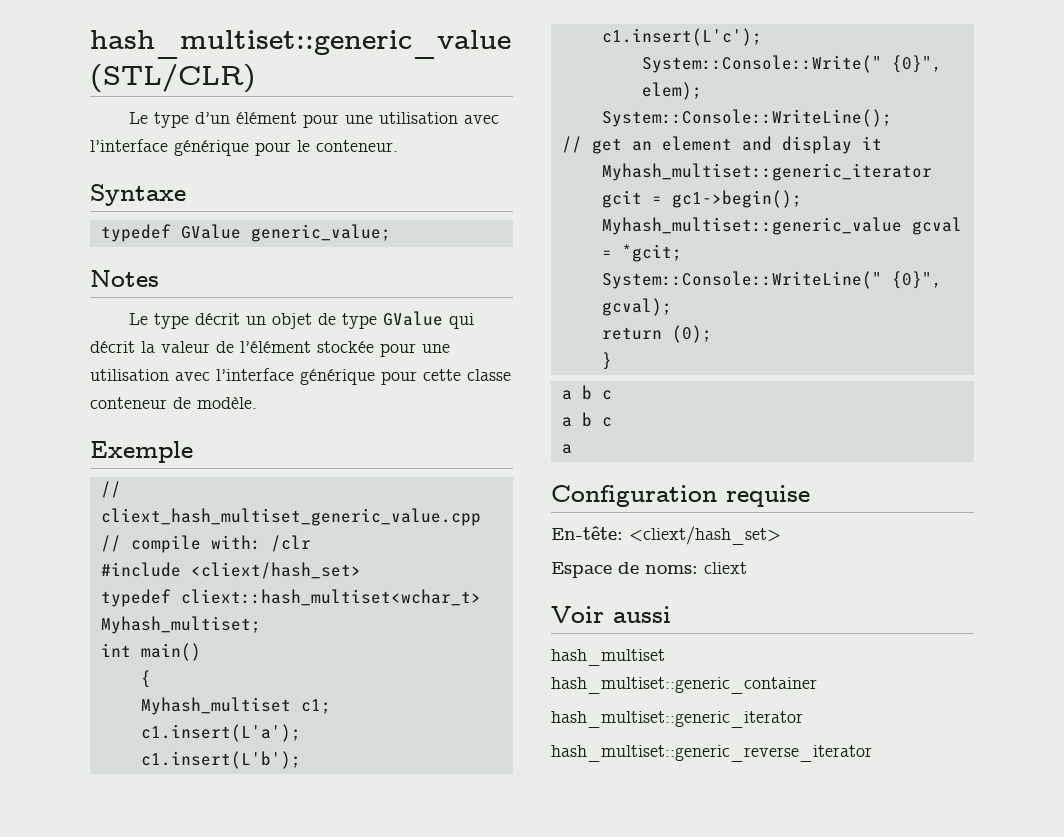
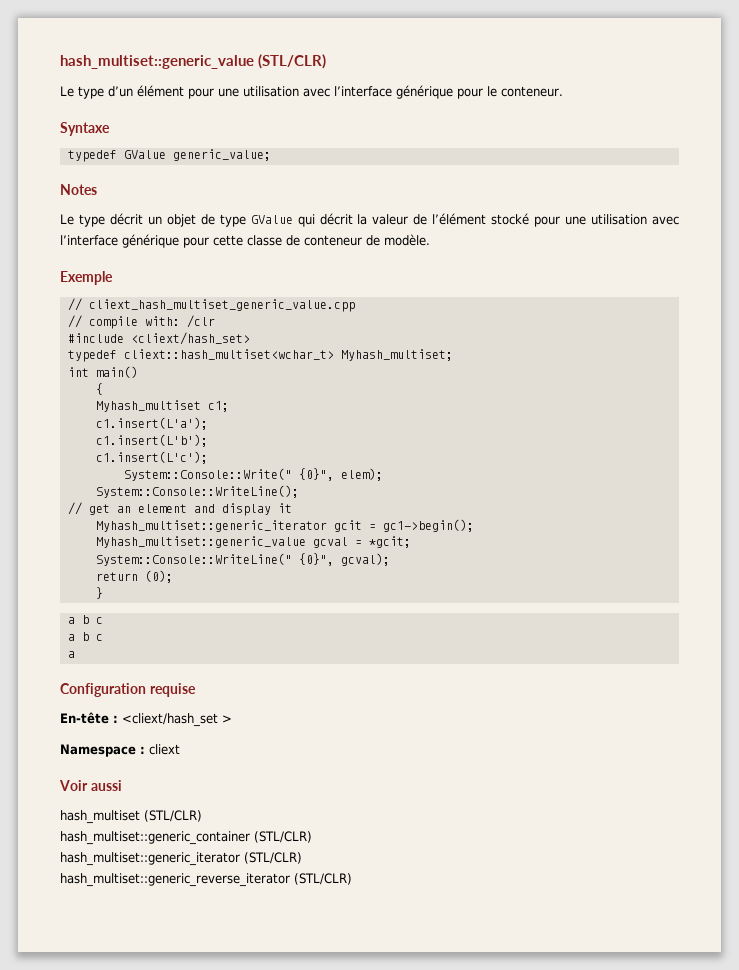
- Le type décrit un objet de type GValue qui décrit la valeur de l’élément stockée pour une utilisation avec l’interface générique pour cette classe conteneur de modèle.
+ Le type décrit un objet de type GValue qui décrit la valeur de l’élément stocké pour une utilisation avec l’interface générique pour cette classe de conteneur de modèle.
- En-tête: <cliext/hash_set>
- Espace de noms: cliext
+ En-tête : <cliext/hash_set >
+ Namespace : cliext
- hash_multiset
+ hash_multiset (STL/CLR)
- hash_multiset::generic_container
+ hash_multiset::generic_container (STL/CLR)
- hash_multiset::generic_iterator
+ hash_multiset::generic_iterator (STL/CLR)
- hash_multiset::generic_reverse_iterator
+ hash_multiset::generic_reverse_iterator (STL/CLR)

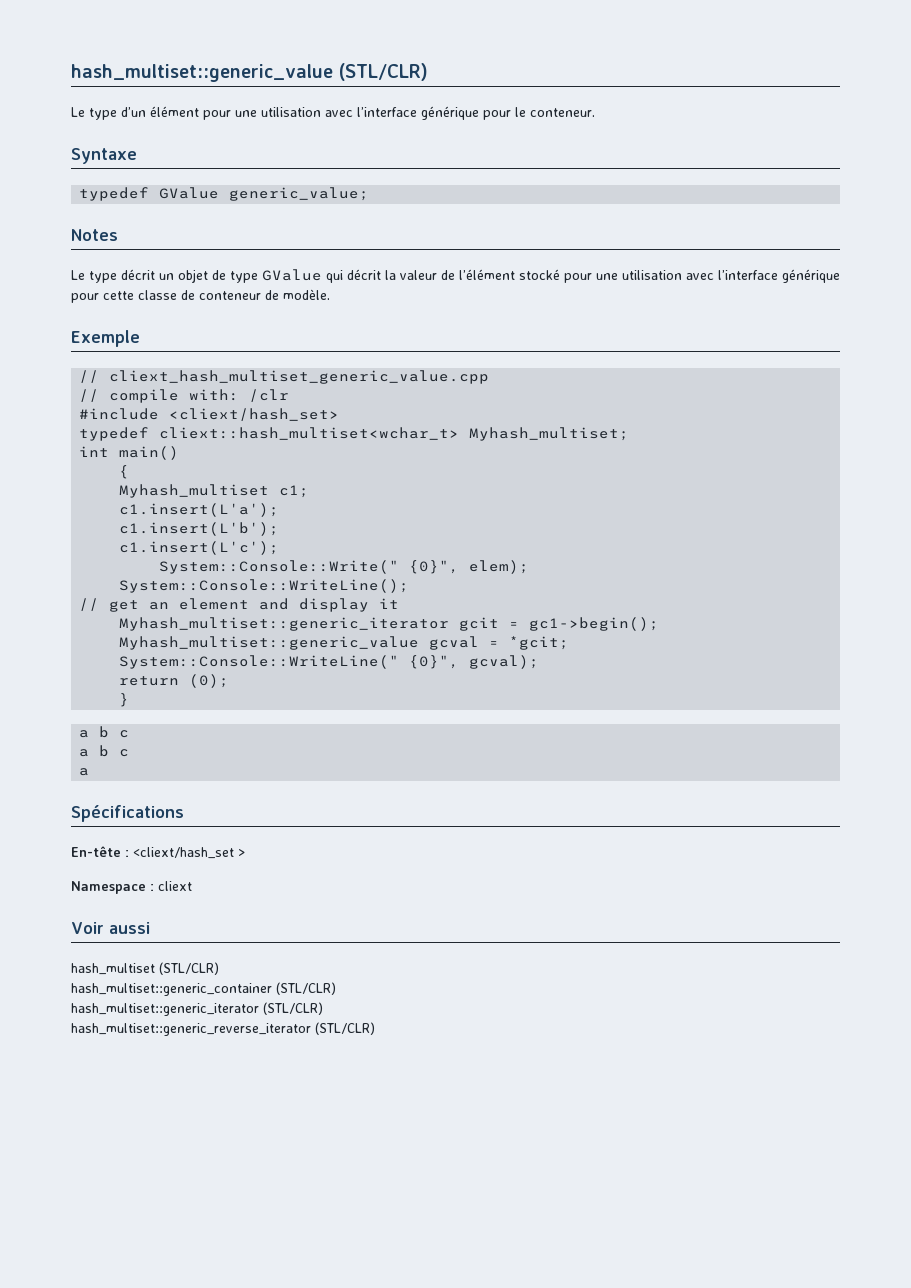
- Configuration requise
+ Spécifications

